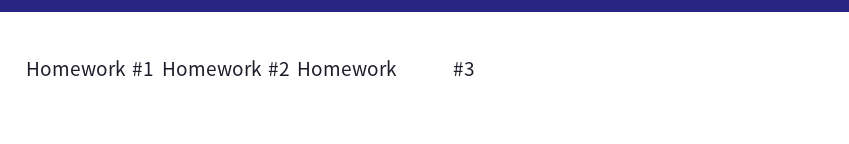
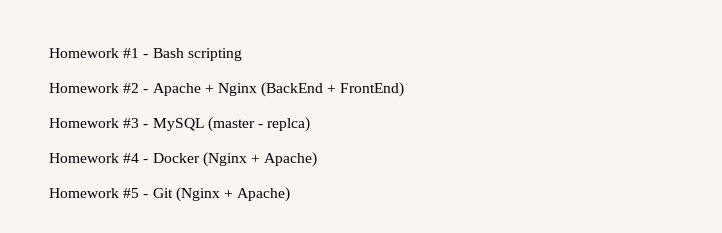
- Homework #1 Homework #2 Homework #3
+ Homework #1 - Bash scripting
+ Homework #2 - Apache + Nginx (BackEnd + FrontEnd)
+ Homework #3 - MySQL (master - replca)
+ Homework #4 - Docker (Nginx + Apache)
+ Homework #5 - Git (Nginx + Apache)

